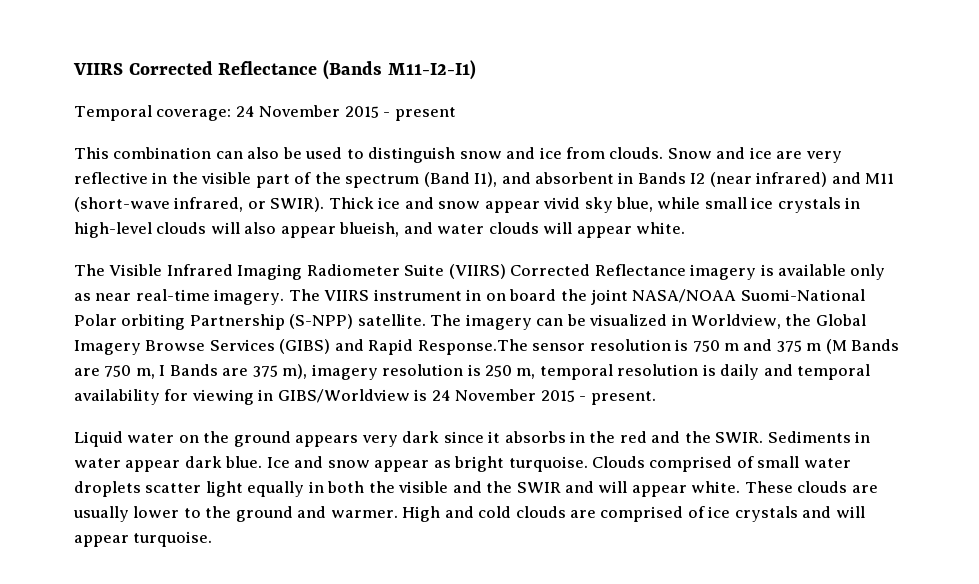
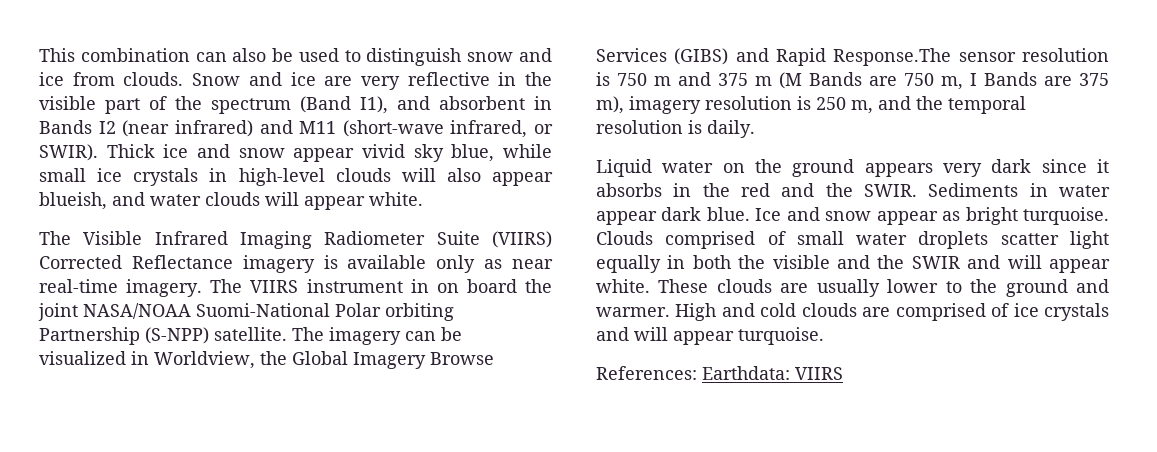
- VIIRS Corrected Reflectance (Bands M11-I2-I1)
- Temporal coverage: 24 November 2015 - present
- The imagery can be visualized in Worldview, the Global Imagery Browse Services (GIBS) and Rapid Response.The sensor resolution is 750 m and 375 m (M Bands are 750 m, I Bands are 375 m), imagery resolution is 250 m, temporal resolution is daily and temporal availability for viewing in GIBS/Worldview is 24 November 2015 - present.
+ The imagery can be visualized in Worldview, the Global Imagery Browse Services (GIBS) and Rapid Response.The sensor resolution is 750 m and 375 m (M Bands are 750 m, I Bands are 375 m), imagery resolution is 250 m, and the temporal resolution is daily.
+ References: Earthdata: VIIRS

